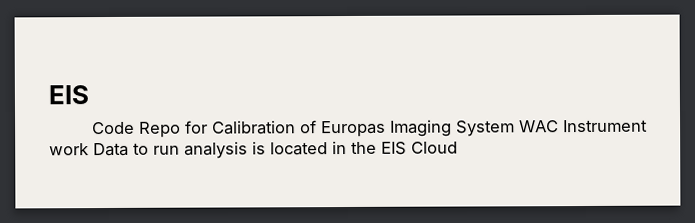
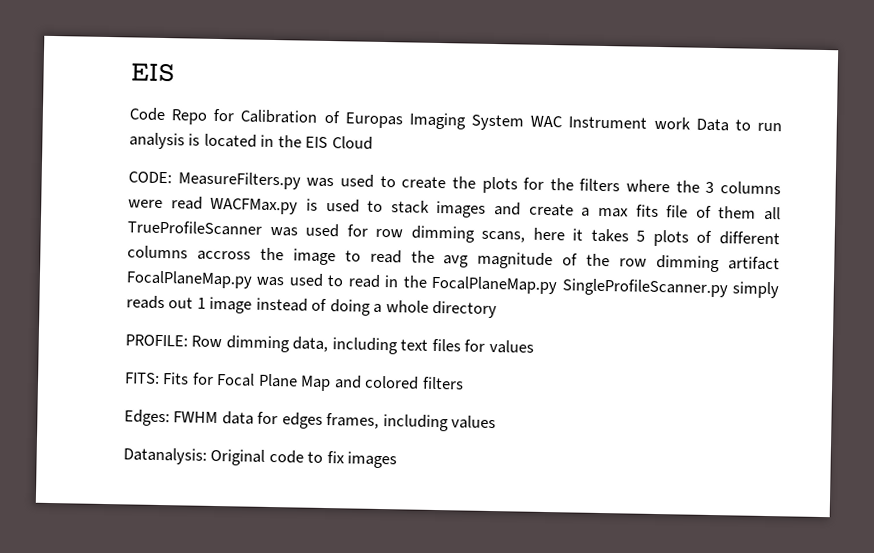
+ CODE: MeasureFilters.py was used to create the plots for the filters where the 3 columns were read WACFMax.py is used to stack images and create a max fits file of them all TrueProfileScanner was used for row dimming scans, here it takes 5 plots of different columns accross the image to read the avg magnitude of the row dimming artifact FocalPlaneMap.py was used to read in the FocalPlaneMap.py SingleProfileScanner.py simply reads out 1 image instead of doing a whole directory
+ PROFILE: Row dimming data, including text files for values
+ FITS: Fits for Focal Plane Map and colored filters
+ Edges: FWHM data for edges frames, including values
+ Datanalysis: Original code to fix images

